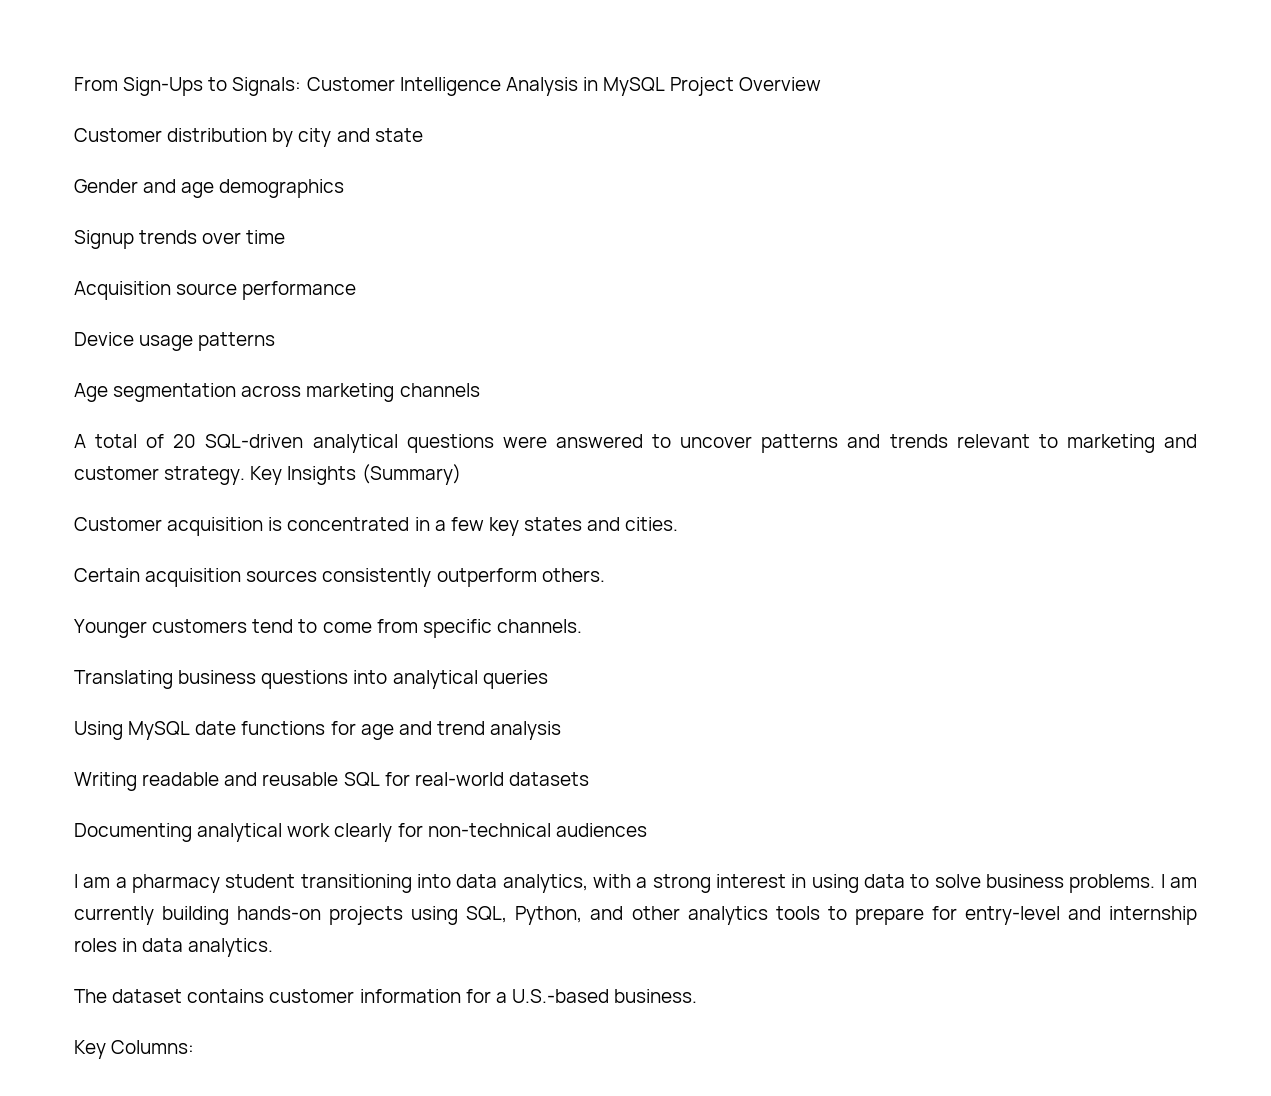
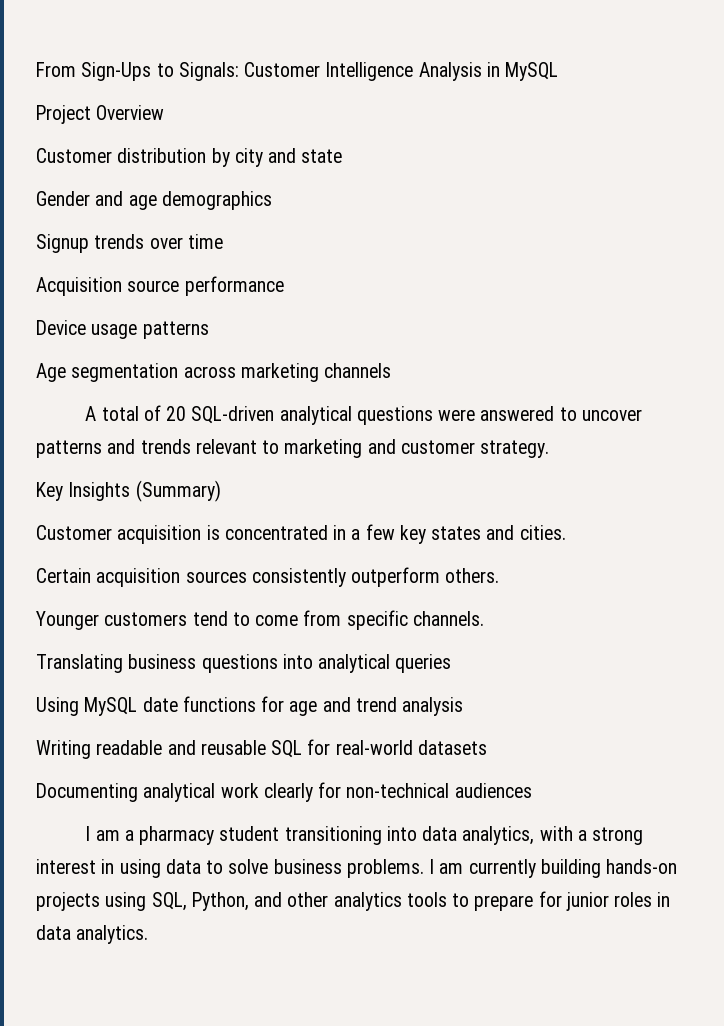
- From Sign-Ups to Signals: Customer Intelligence Analysis in MySQL Project Overview
+ From Sign-Ups to Signals: Customer Intelligence Analysis in MySQL
+ Project Overview
- A total of 20 SQL-driven analytical questions were answered to uncover patterns and trends relevant to marketing and customer strategy. Key Insights (Summary)
+ A total of 20 SQL-driven analytical questions were answered to uncover patterns and trends relevant to marketing and customer strategy.
+ Key Insights (Summary)
- I am currently building hands-on projects using SQL, Python, and other analytics tools to prepare for entry-level and internship roles in data analytics.
+ I am currently building hands-on projects using SQL, Python, and other analytics tools to prepare for junior roles in data analytics.
- The dataset contains customer information for a U.S.-based business.
- Key Columns:

